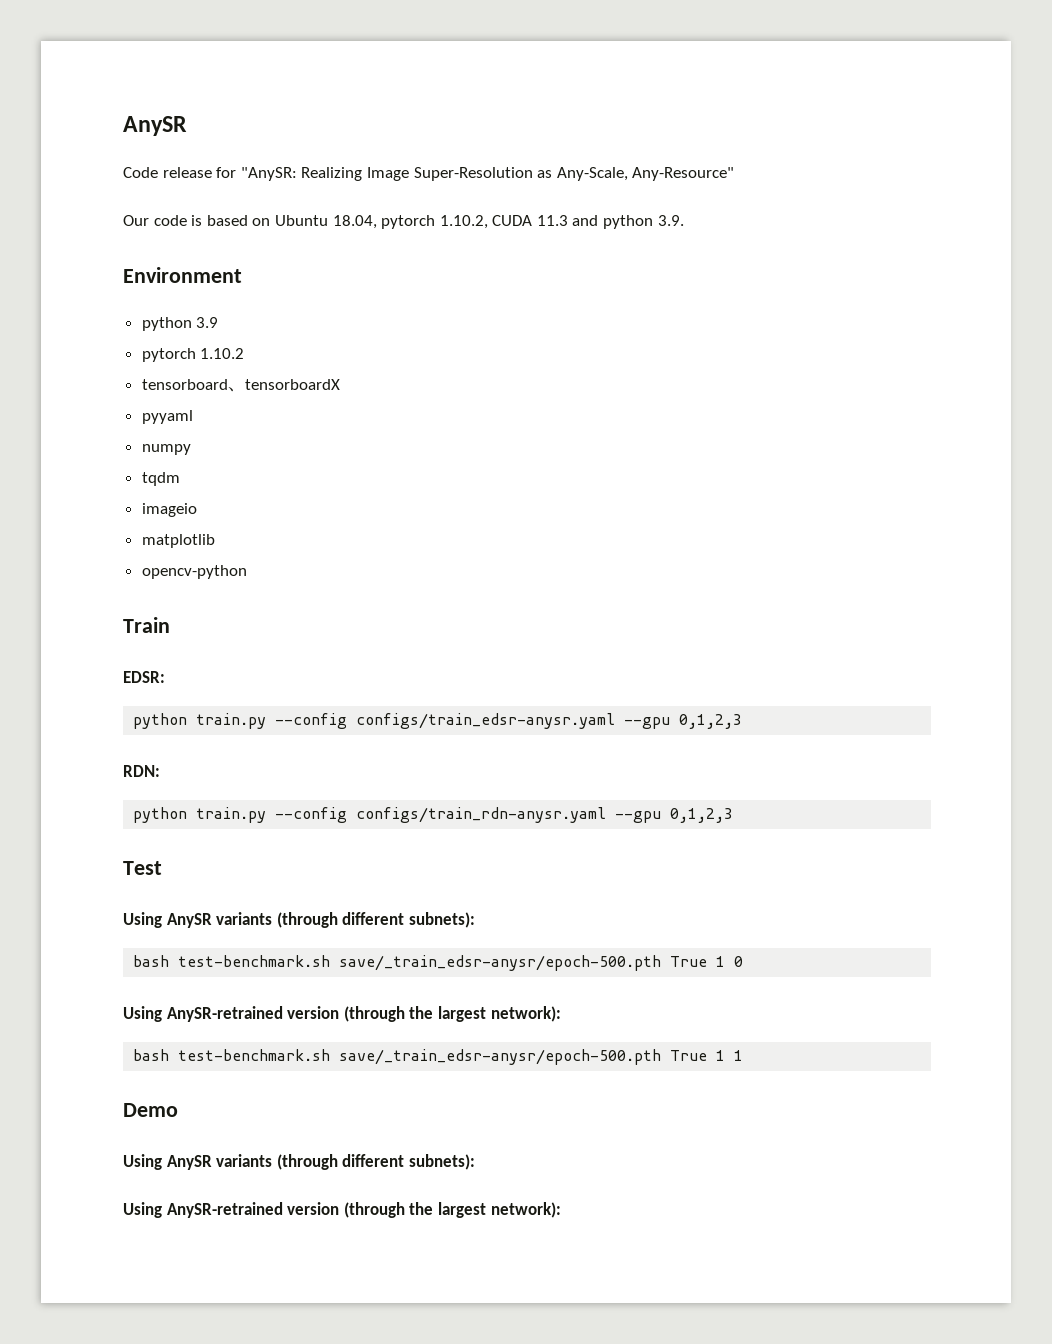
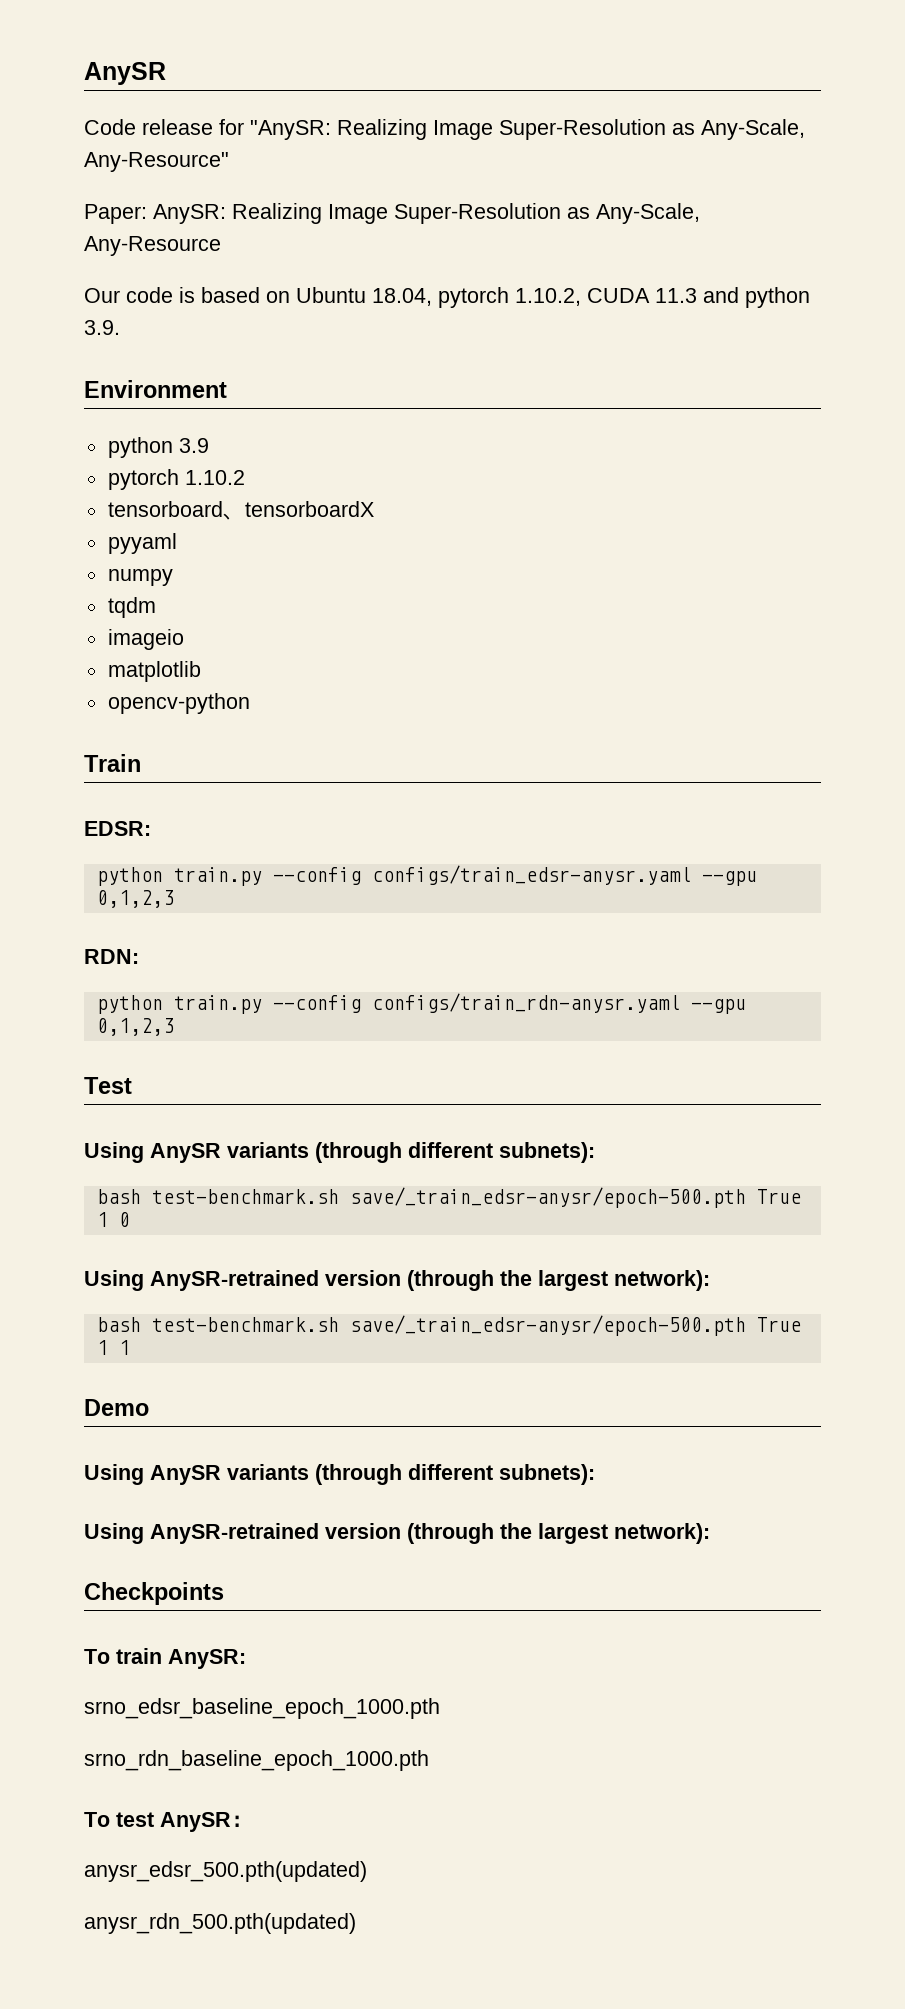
+ Paper: AnySR: Realizing Image Super-Resolution as Any-Scale, Any-Resource
+ Checkpoints
+ To train AnySR:
+ srno_edsr_baseline_epoch_1000.pth
+ srno_rdn_baseline_epoch_1000.pth
+ To test AnySR：
+ anysr_edsr_500.pth(updated)
+ anysr_rdn_500.pth(updated)

